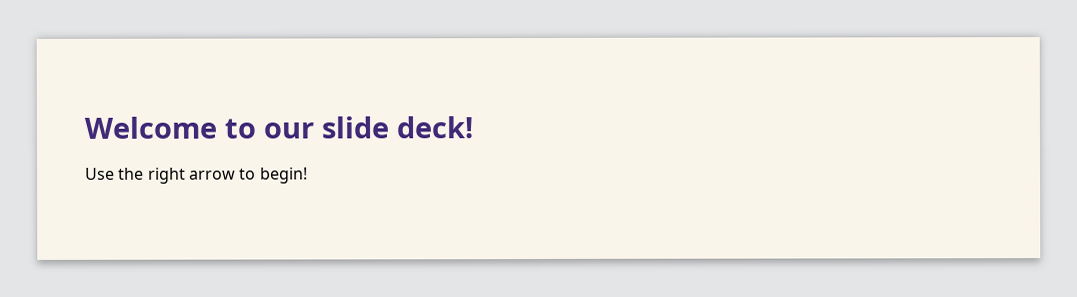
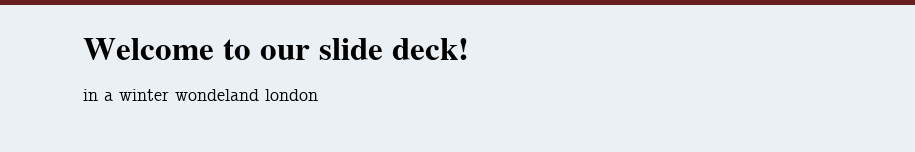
- Use the right arrow to begin!
+ in a winter wondeland london

